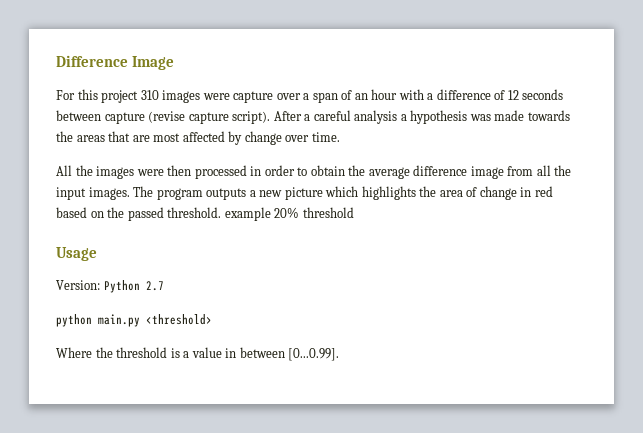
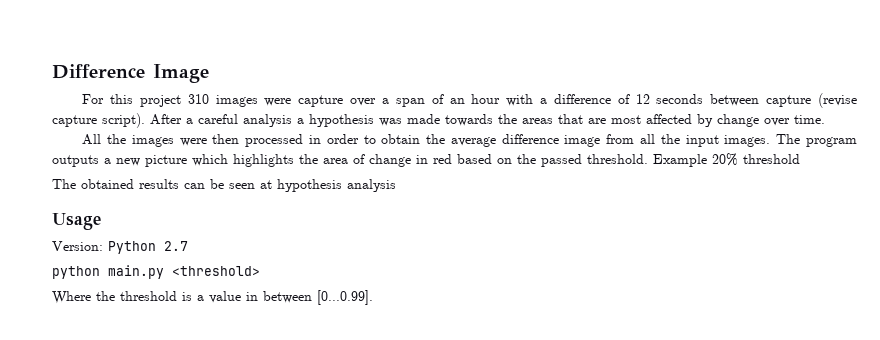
- The program outputs a new picture which highlights the area of change in red based on the passed threshold. example 20% threshold
+ The program outputs a new picture which highlights the area of change in red based on the passed threshold. Example 20% threshold
+ The obtained results can be seen at hypothesis analysis

